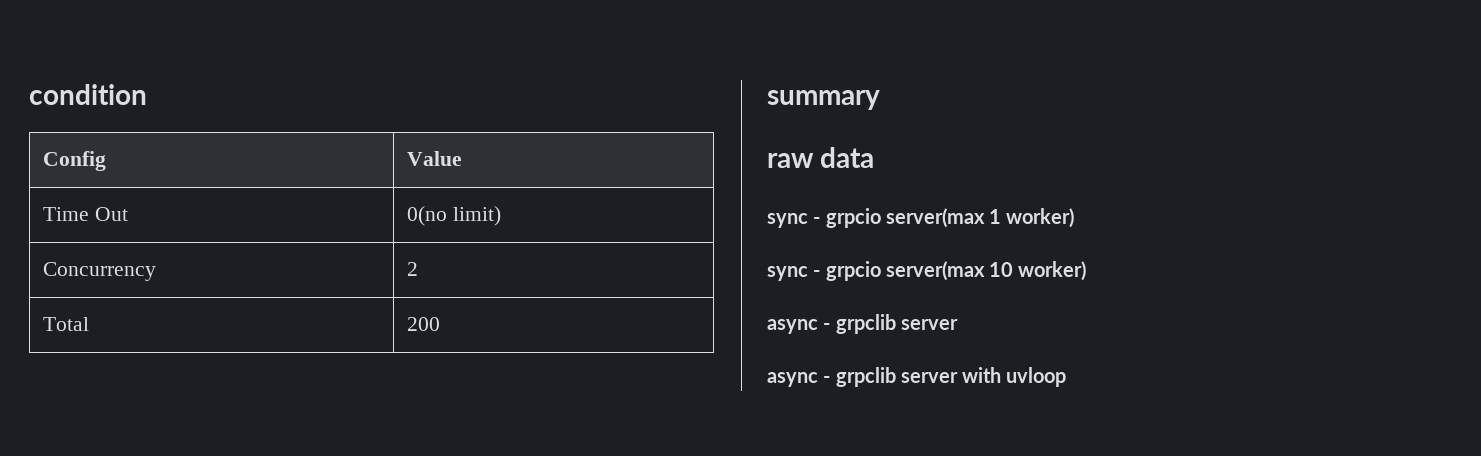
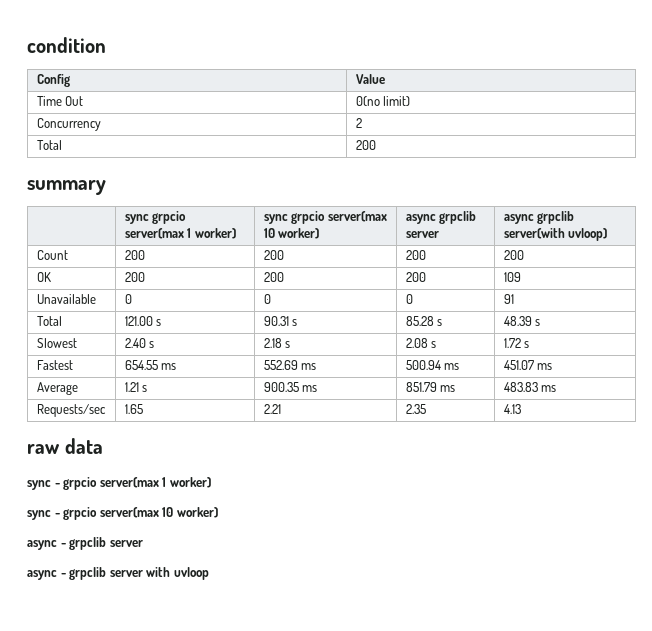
+ | sync grpcio server(max 1 worker) | sync grpcio server(max 10 worker) | async grpclib server | async grpclib server(with uvloop)
+ Count | 200 | 200 | 200 | 200
+ OK | 200 | 200 | 200 | 109
+ Unavailable | 0 | 0 | 0 | 91
+ Total | 121.00 s | 90.31 s | 85.28 s | 48.39 s
+ Slowest | 2.40 s | 2.18 s | 2.08 s | 1.72 s
+ Fastest | 654.55 ms | 552.69 ms | 500.94 ms | 451.07 ms
+ Average | 1.21 s | 900.35 ms | 851.79 ms | 483.83 ms
+ Requests/sec | 1.65 | 2.21 | 2.35 | 4.13

